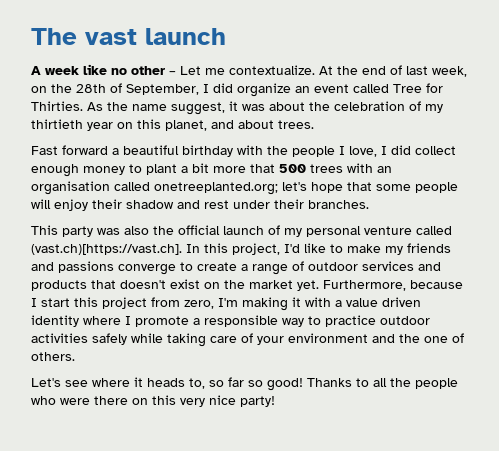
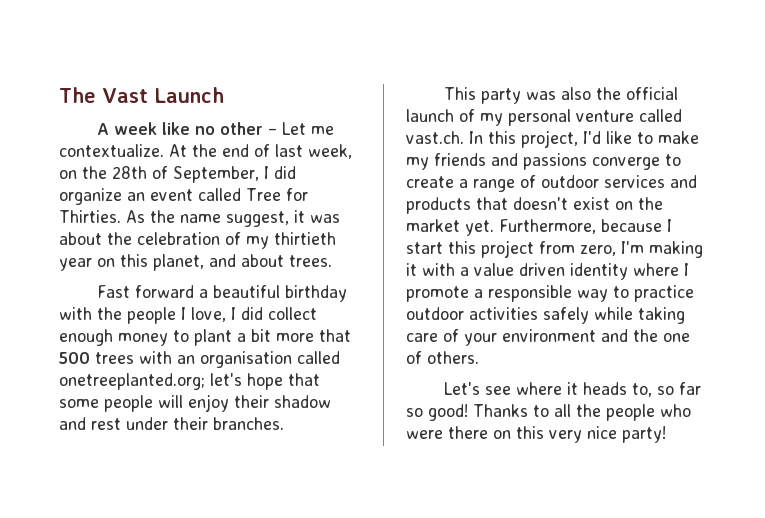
- The vast launch
+ The Vast Launch
- This party was also the official launch of my personal venture called (vast.ch)[https://vast.ch]. In this project, I'd like to make my friends and passions converge to create a range of outdoor services and products that doesn't exist on the market yet.
+ This party was also the official launch of my personal venture called vast.ch. In this project, I'd like to make my friends and passions converge to create a range of outdoor services and products that doesn't exist on the market yet.

